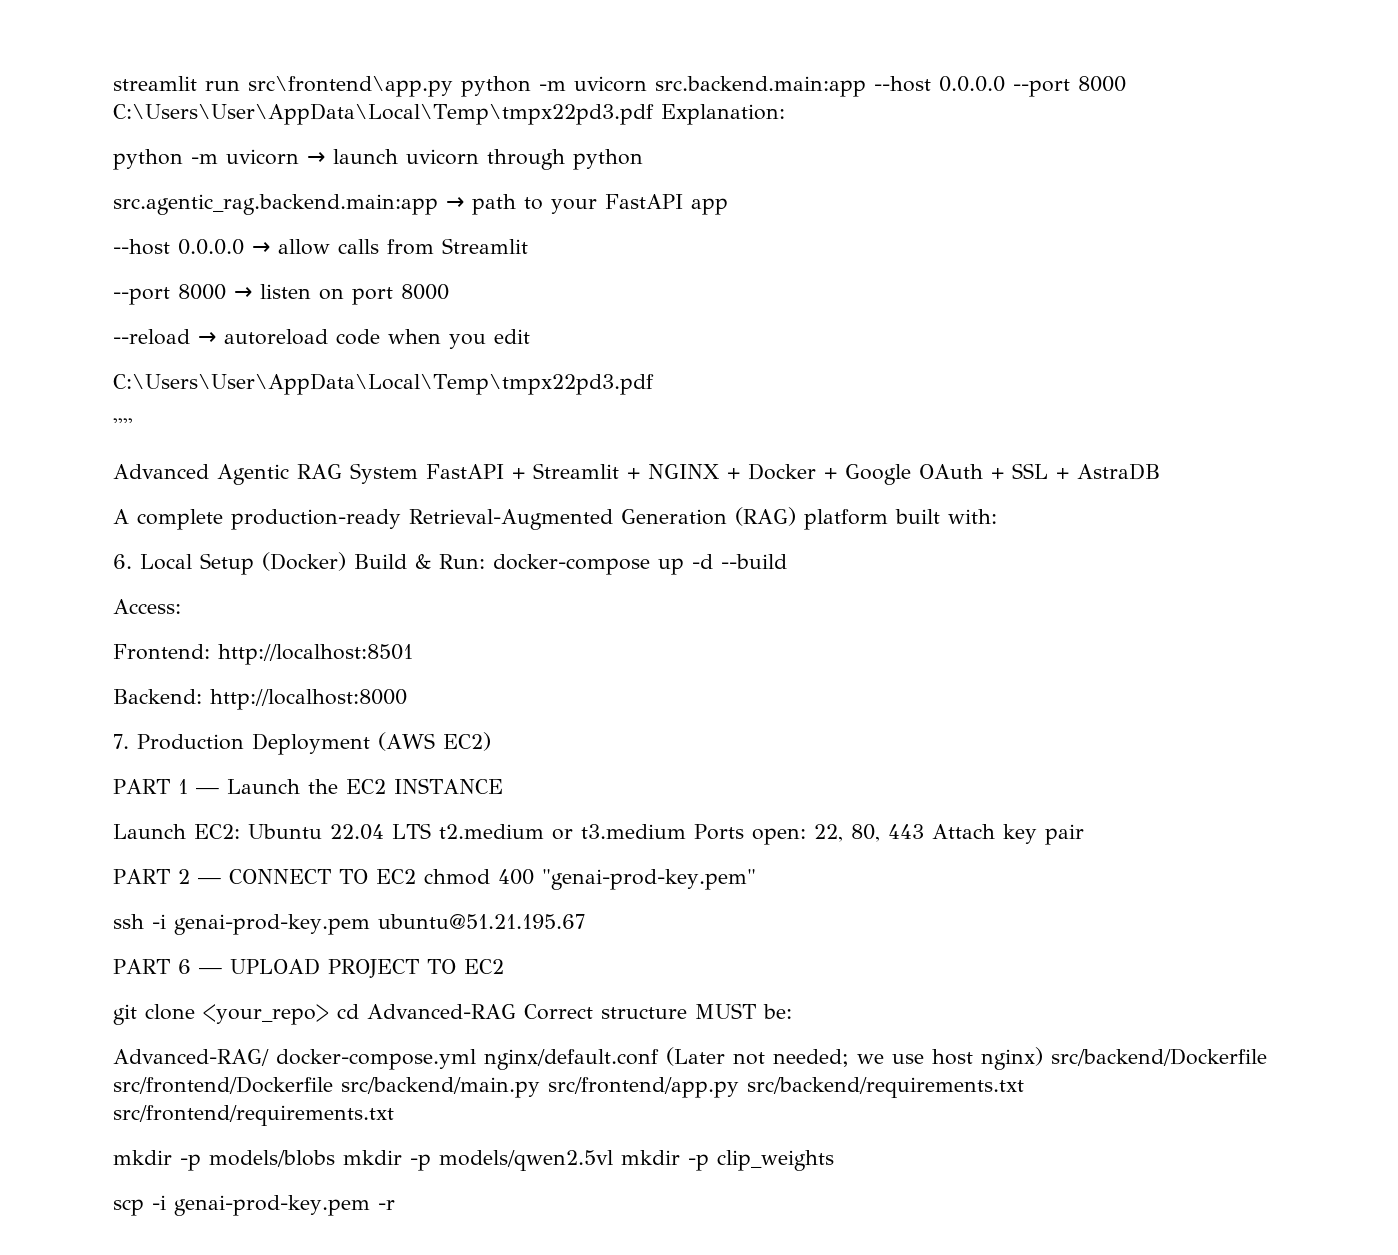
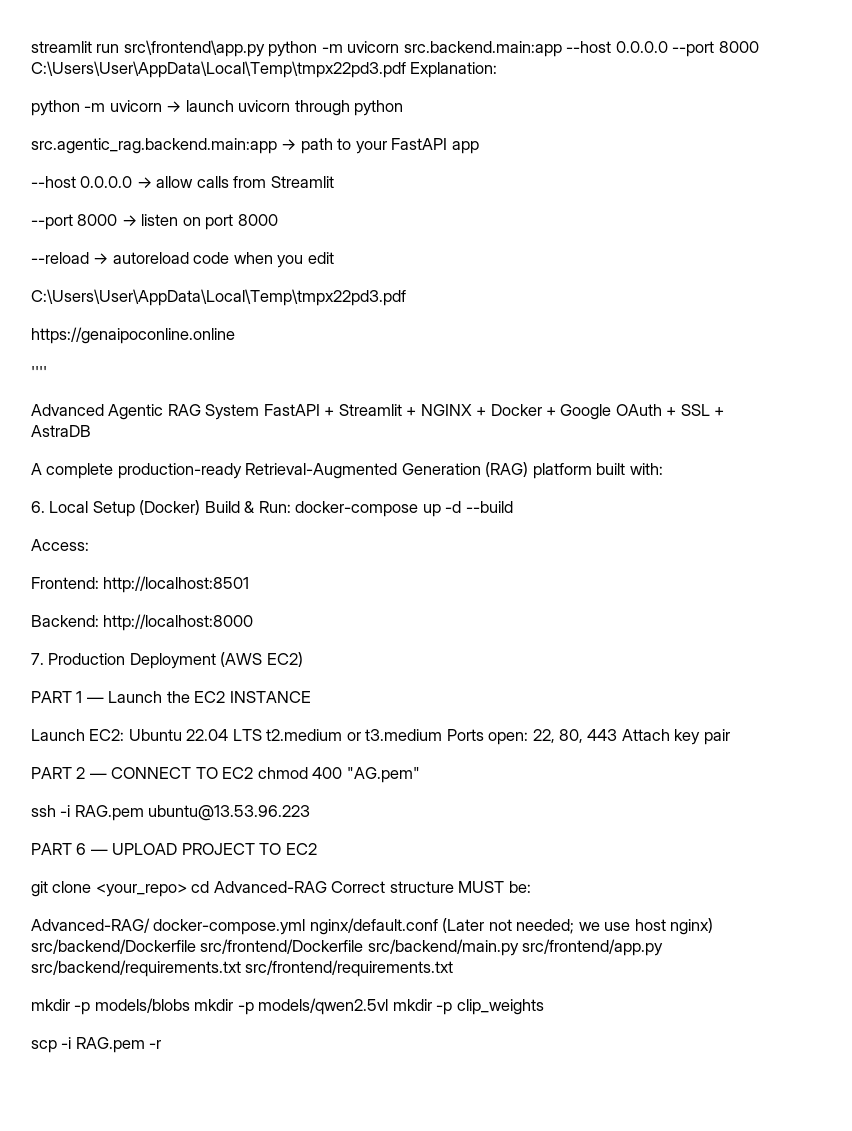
+ https://genaipoconline.online
- PART 2 — CONNECT TO EC2 chmod 400 "genai-prod-key.pem"
+ PART 2 — CONNECT TO EC2 chmod 400 "AG.pem"
- ssh -i genai-prod-key.pem ubuntu@51.21.195.67
+ ssh -i RAG.pem ubuntu@13.53.96.223
- scp -i genai-prod-key.pem -r
+ scp -i RAG.pem -r

